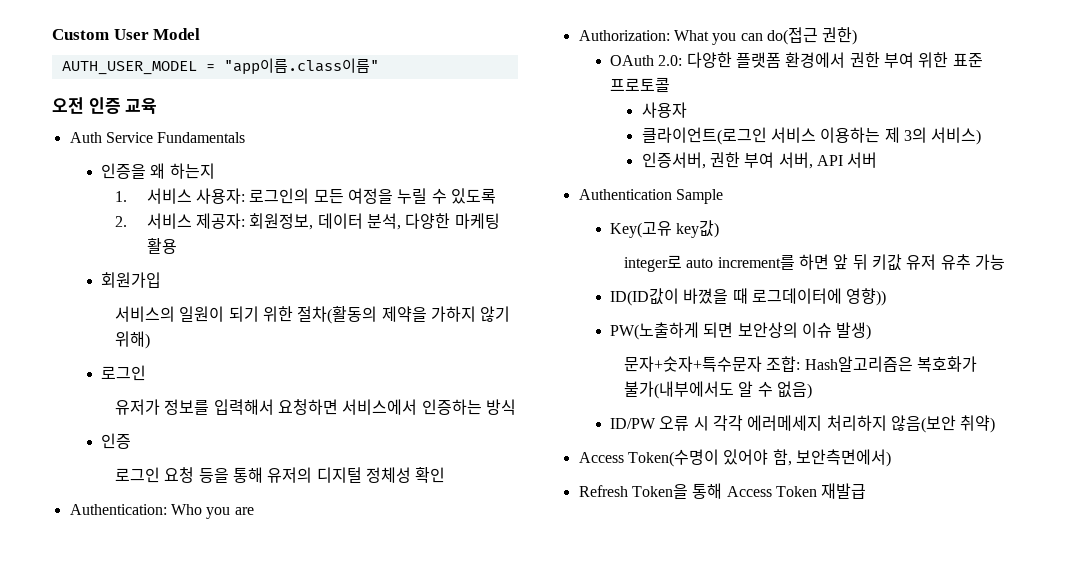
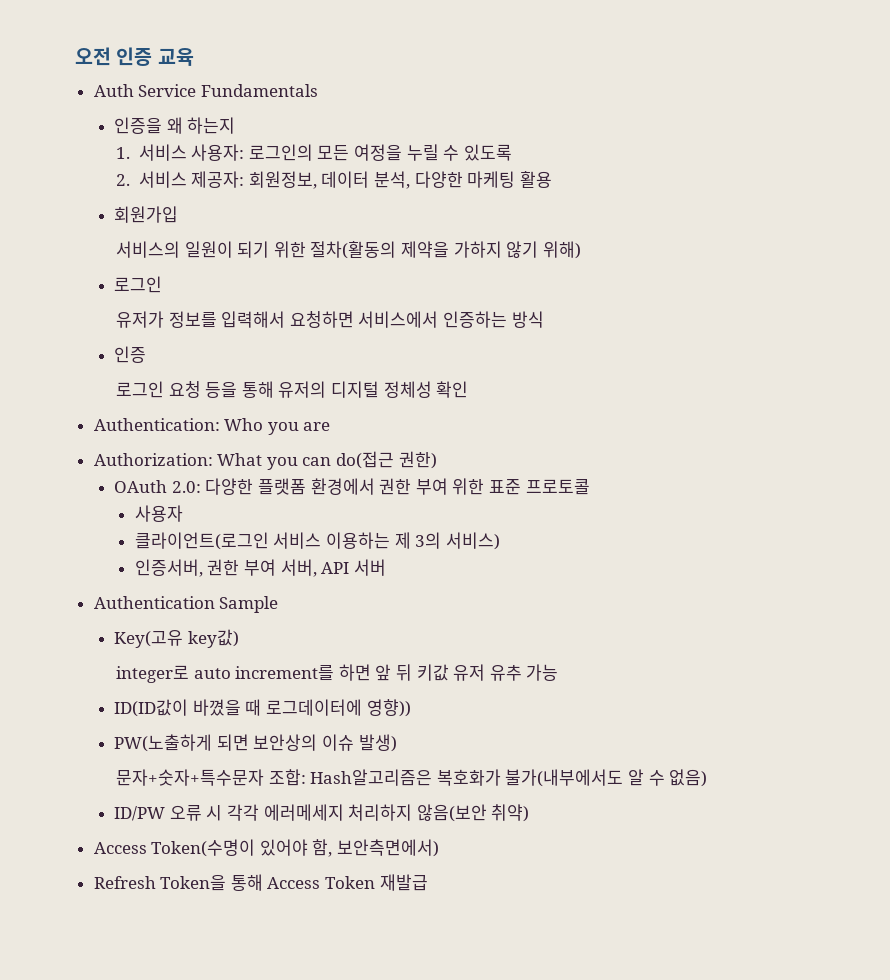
- Custom User Model
- AUTH_USER_MODEL = "app이름.class이름"

